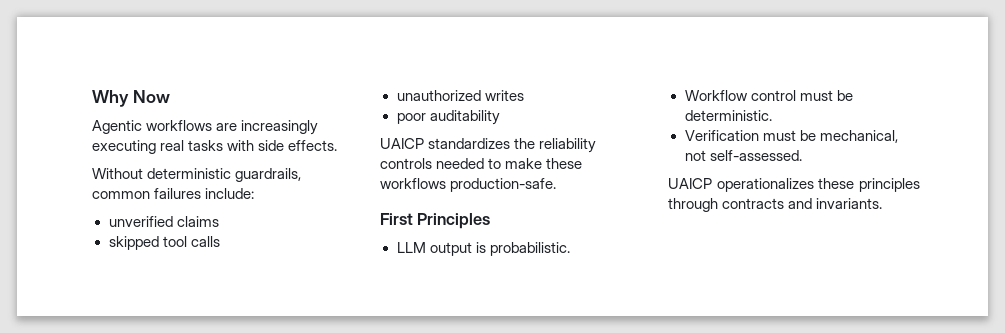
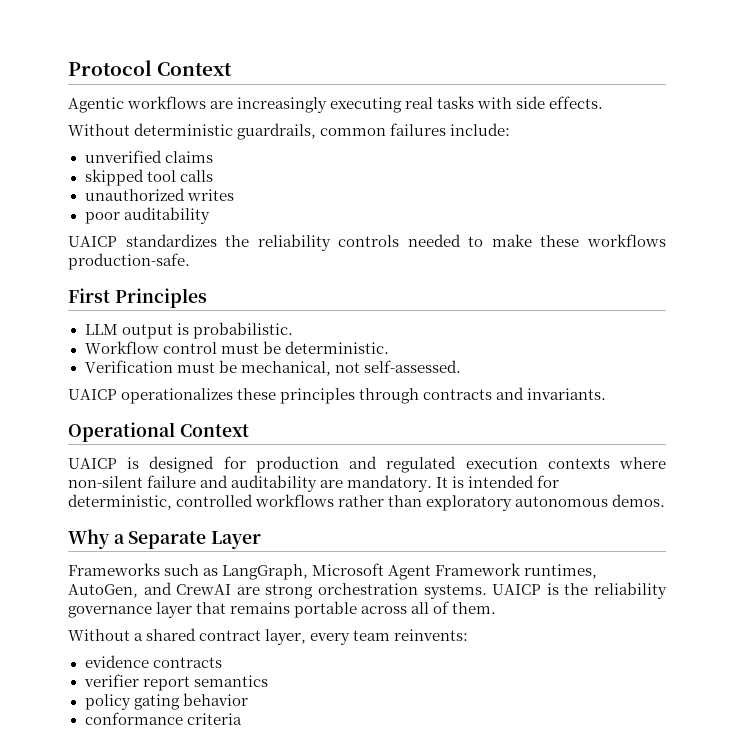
- Why Now
+ Protocol Context
+ Operational Context
+ UAICP is designed for production and regulated execution contexts where non-silent failure and auditability are mandatory. It is intended for deterministic, controlled workflows rather than exploratory autonomous demos.
+ Why a Separate Layer
+ Frameworks such as LangGraph, Microsoft Agent Framework runtimes, AutoGen, and CrewAI are strong orchestration systems. UAICP is the reliability governance layer that remains portable across all of them.
+ Without a shared contract layer, every team reinvents:
+ evidence contracts
+ verifier report semantics
+ policy gating behavior
+ conformance criteria

